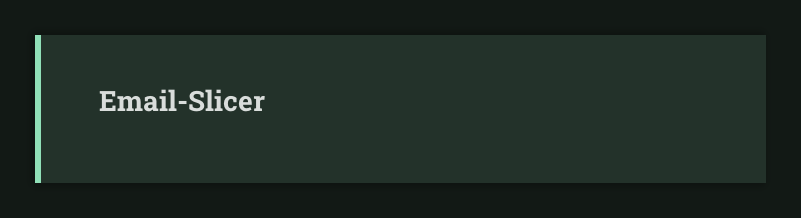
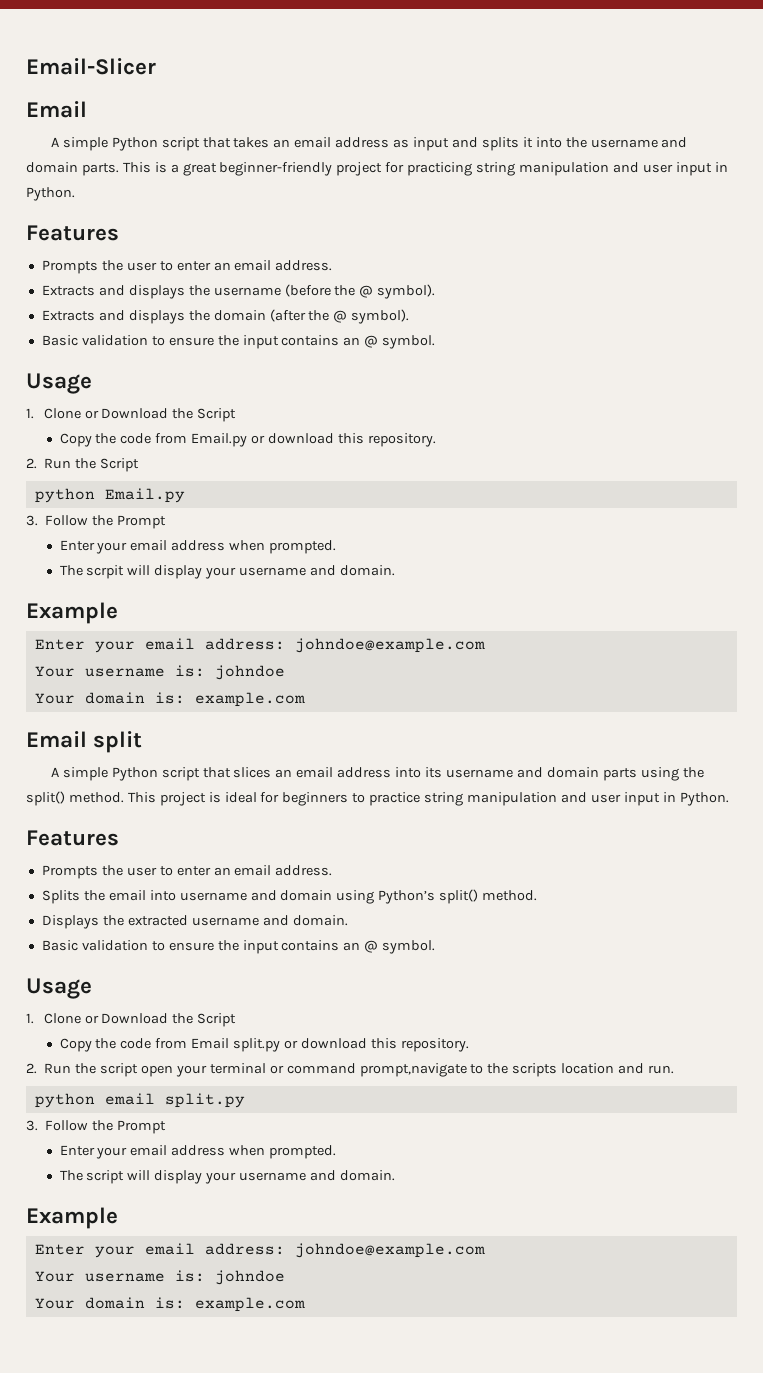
  Email-Slicer
+ Email
+ A simple Python script that takes an email address as input and splits it into the username and domain parts. This is a great beginner-friendly project for practicing string manipulation and user input in Python.
+ Features
+ Prompts the user to enter an email address.
+ Extracts and displays the username (before the @ symbol).
+ Extracts and displays the domain (after the @ symbol).
+ Basic validation to ensure the input contains an @ symbol.
+ Usage
+ 1. Clone or Download the Script
+ Copy the code from Email.py or download this repository.
+ 2. Run the Script
+ python Email.py
+ 3. Follow the Prompt
+ Enter your email address when prompted.
+ The scrpit will display your username and domain.
+ Example
+ Enter your email address: johndoe@example.com
+ Your username is: johndoe
+ Your domain is: example.com
+ Email split
+ A simple Python script that slices an email address into its username and domain parts using the split() method. This project is ideal for beginners to practice string manipulation and user input in Python.
+ Features
+ Prompts the user to enter an email address.
+ Splits the email into username and domain using Python’s split() method.
+ Displays the extracted username and domain.
+ Basic validation to ensure the input contains an @ symbol.
+ Usage
+ 1. Clone or Download the Script
+ Copy the code from Email split.py or download this repository.
+ 2. Run the script open your terminal or command prompt,navigate to the scripts location and run.
+ python email split.py
+ 3. Follow the Prompt
+ Enter your email address when prompted.
+ The script will display your username and domain.
+ Example
+ Enter your email address: johndoe@example.com
+ Your username is: johndoe
+ Your domain is: example.com

